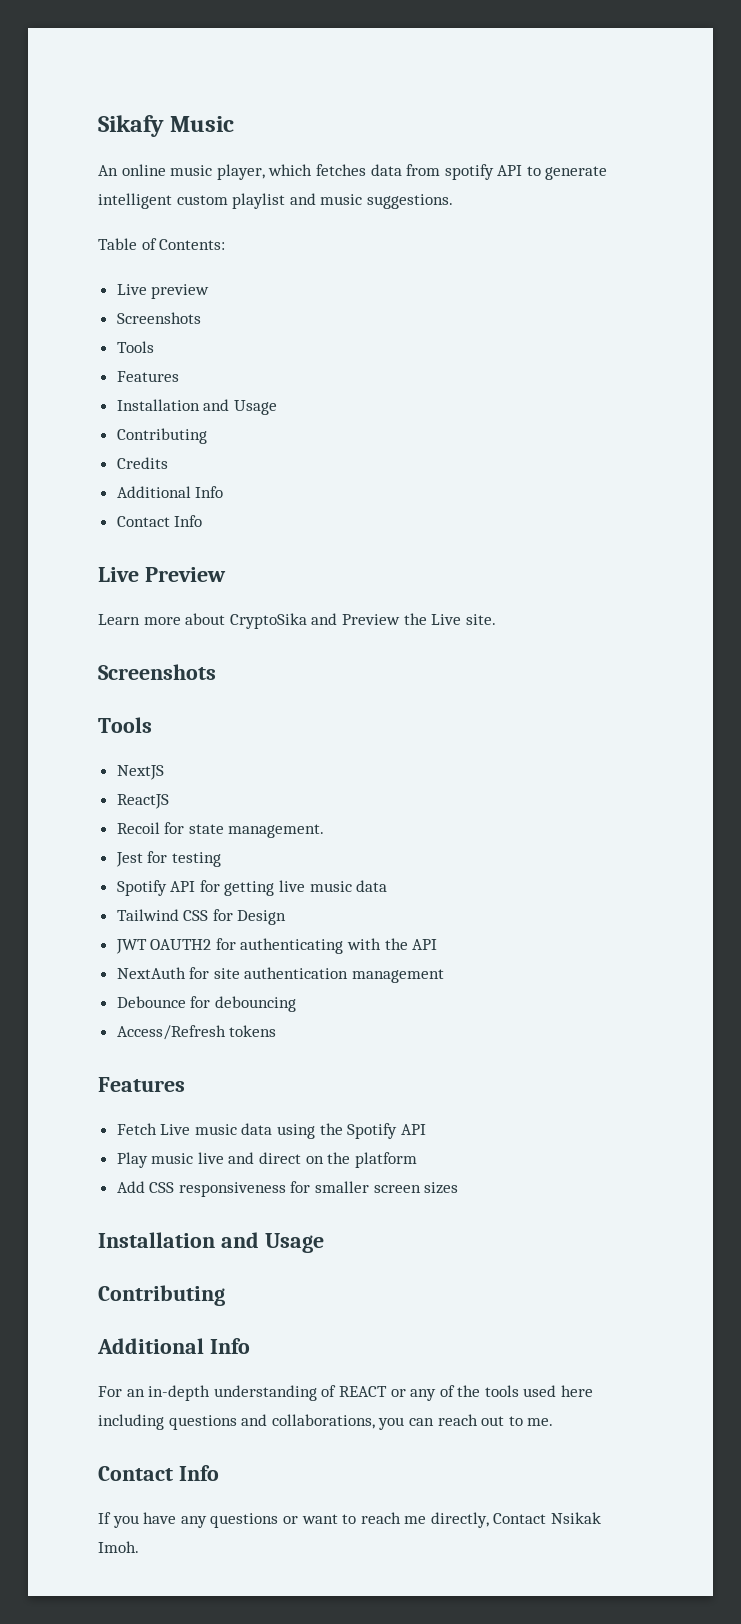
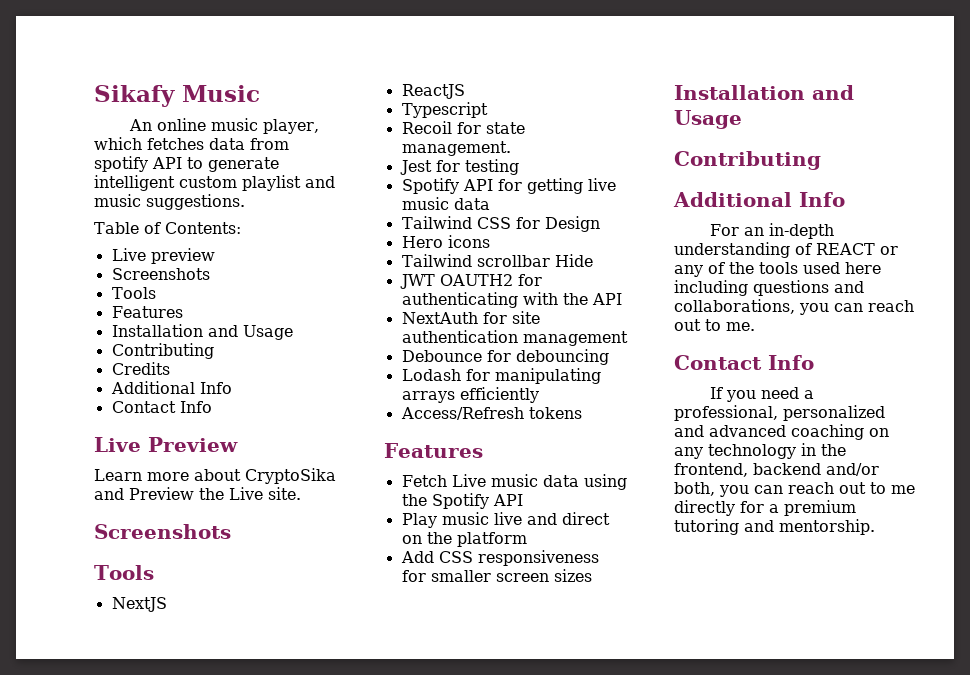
+ Typescript
+ Hero icons
+ Tailwind scrollbar Hide
+ Lodash for manipulating arrays efficiently
- If you have any questions or want to reach me directly, Contact Nsikak Imoh.
+ If you need a professional, personalized and advanced coaching on any technology in the frontend, backend and/or both, you can reach out to me directly for a premium tutoring and mentorship.

